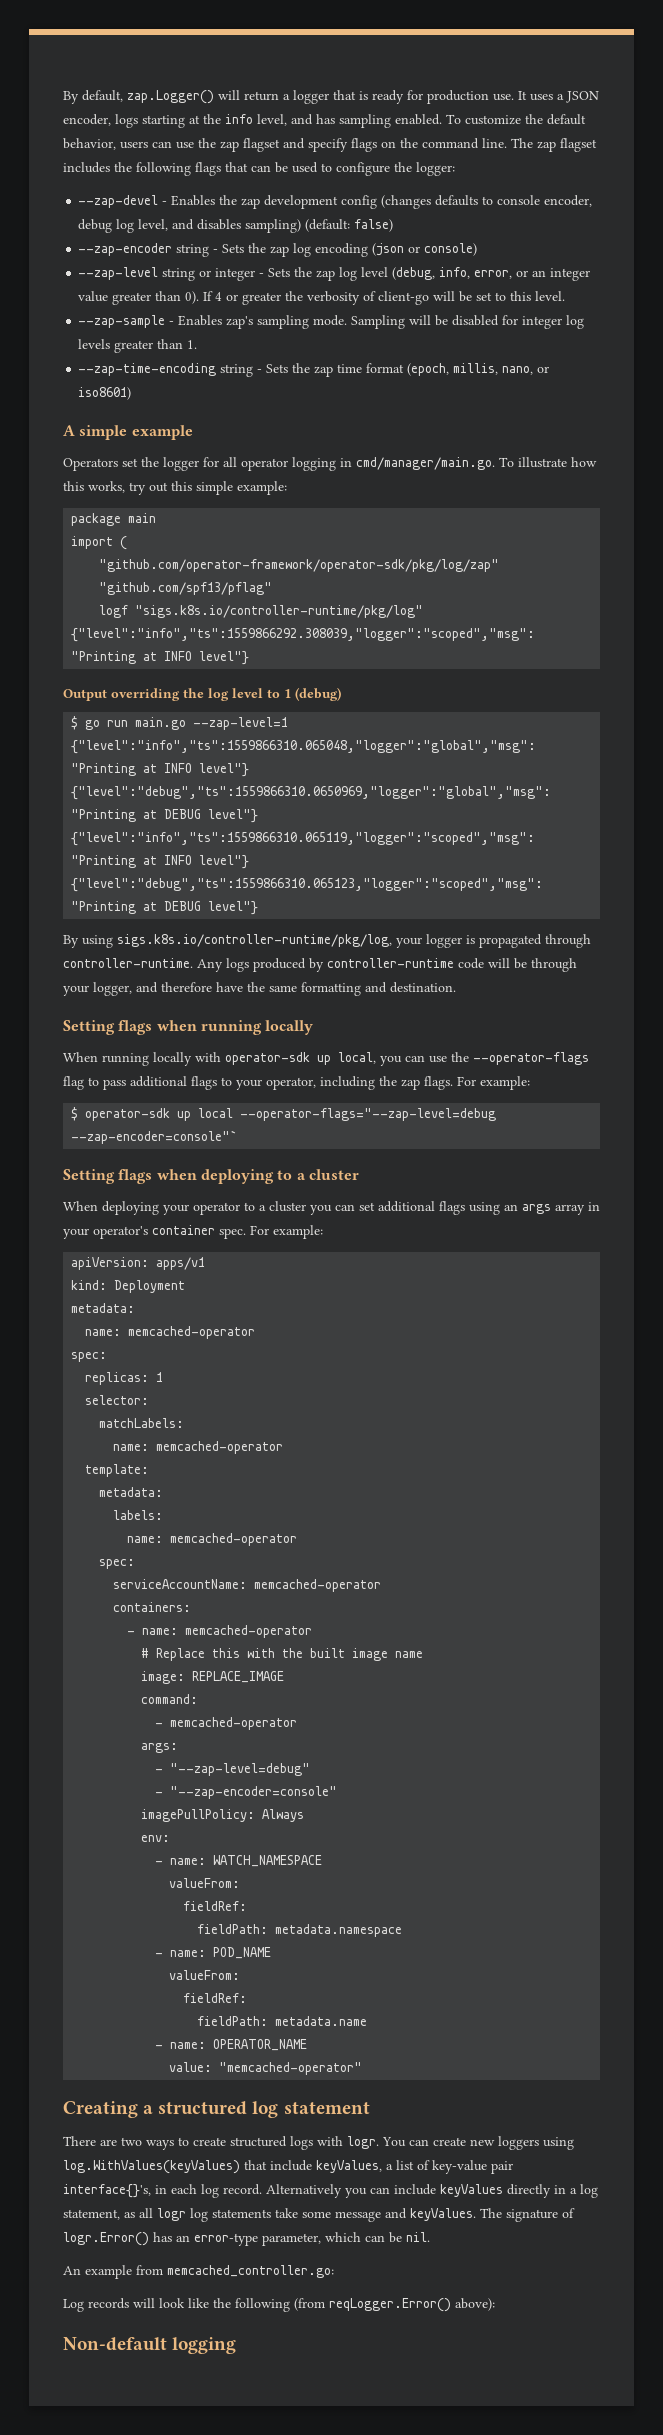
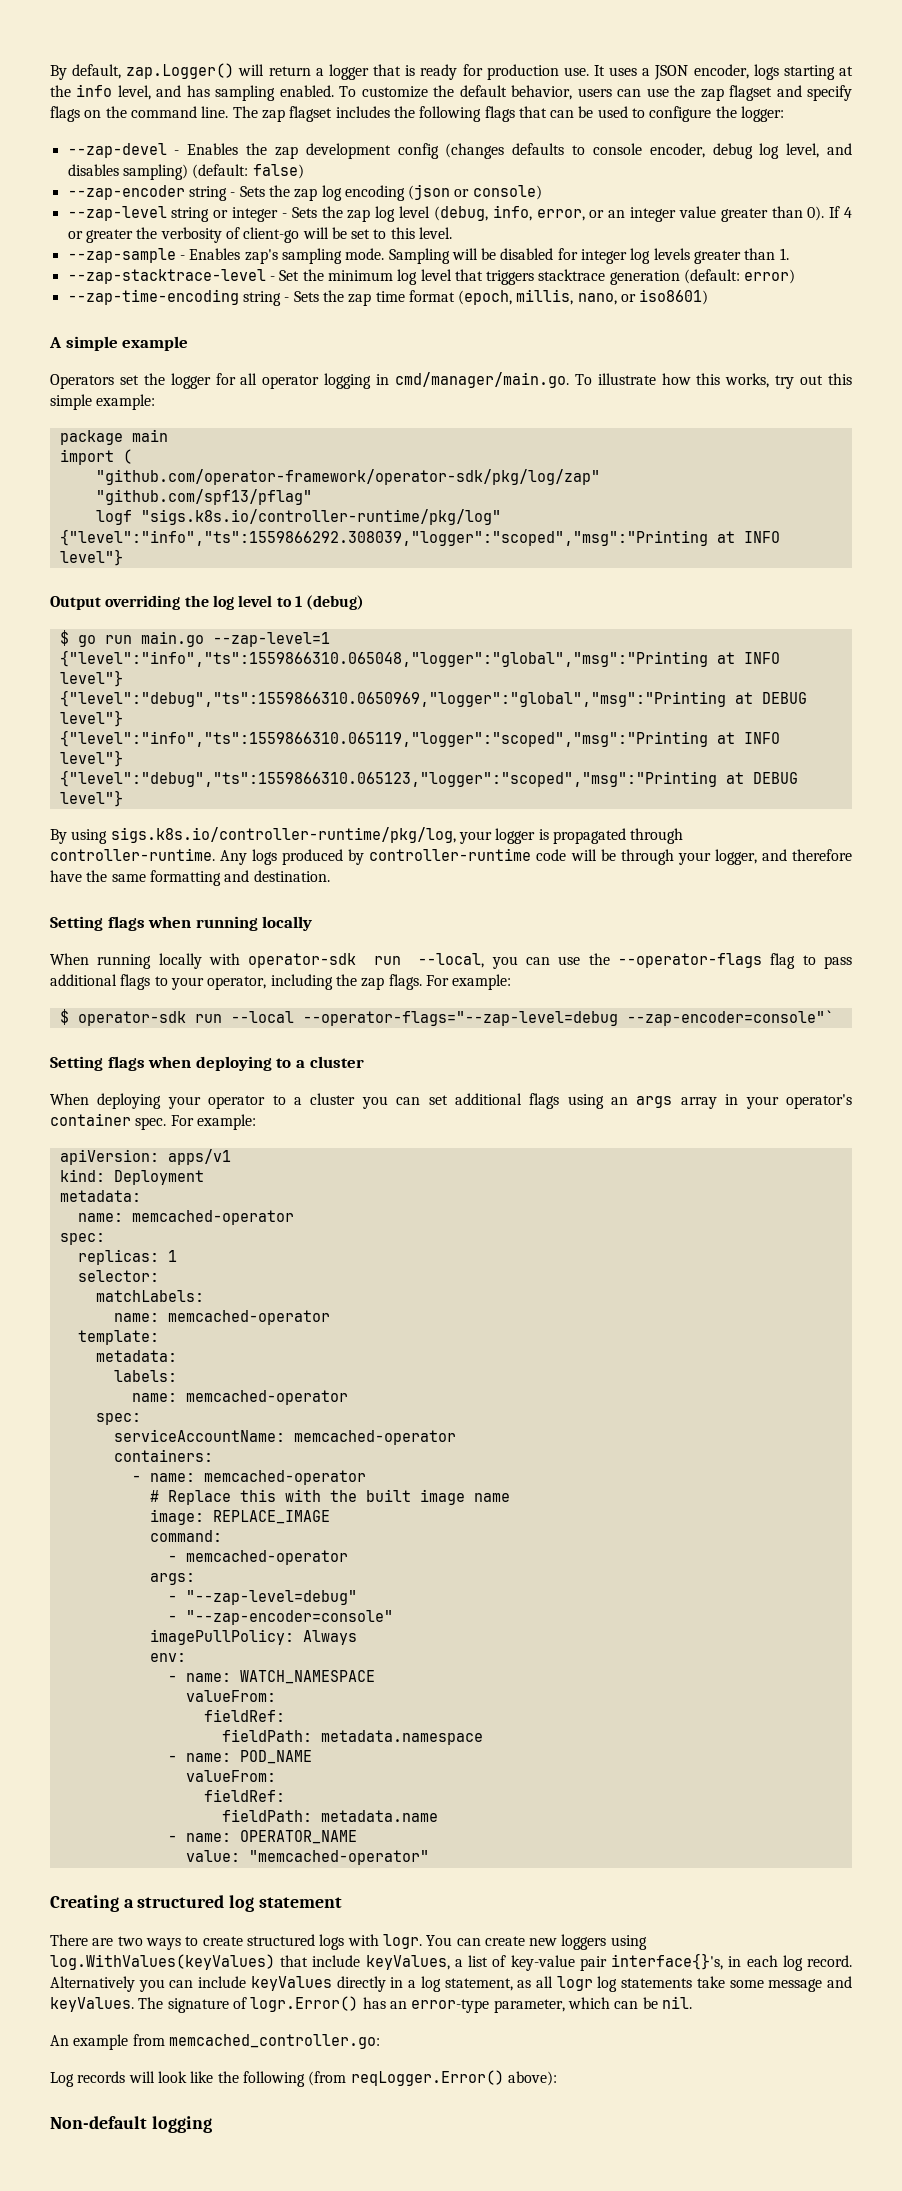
+ --zap-stacktrace-level - Set the minimum log level that triggers stacktrace generation (default: error)
- When running locally with operator-sdk up local, you can use the --operator-flags flag to pass additional flags to your operator, including the zap flags.
+ When running locally with operator-sdk run --local, you can use the --operator-flags flag to pass additional flags to your operator, including the zap flags.
- $ operator-sdk up local --operator-flags="--zap-level=debug --zap-encoder=console"`
+ $ operator-sdk run --local --operator-flags="--zap-level=debug --zap-encoder=console"`

